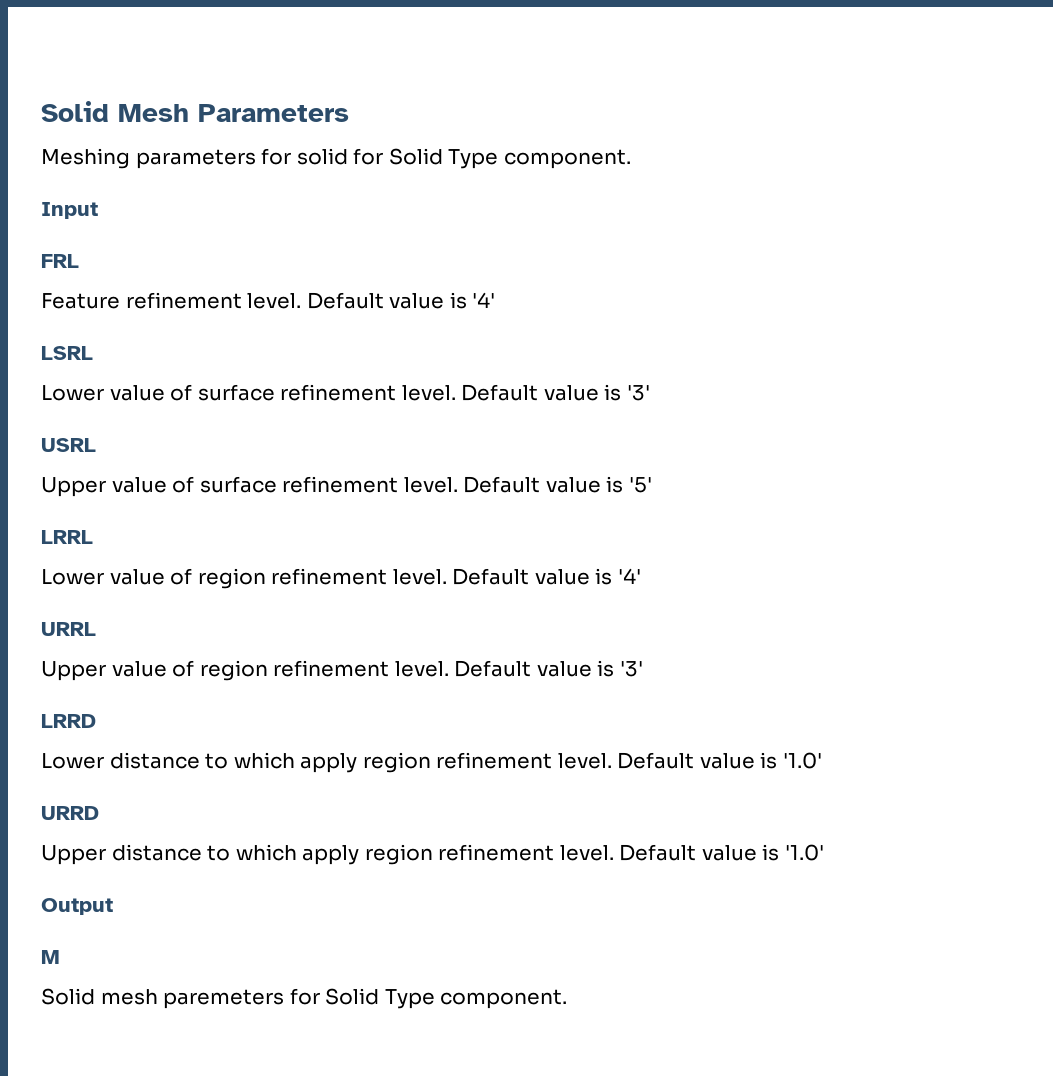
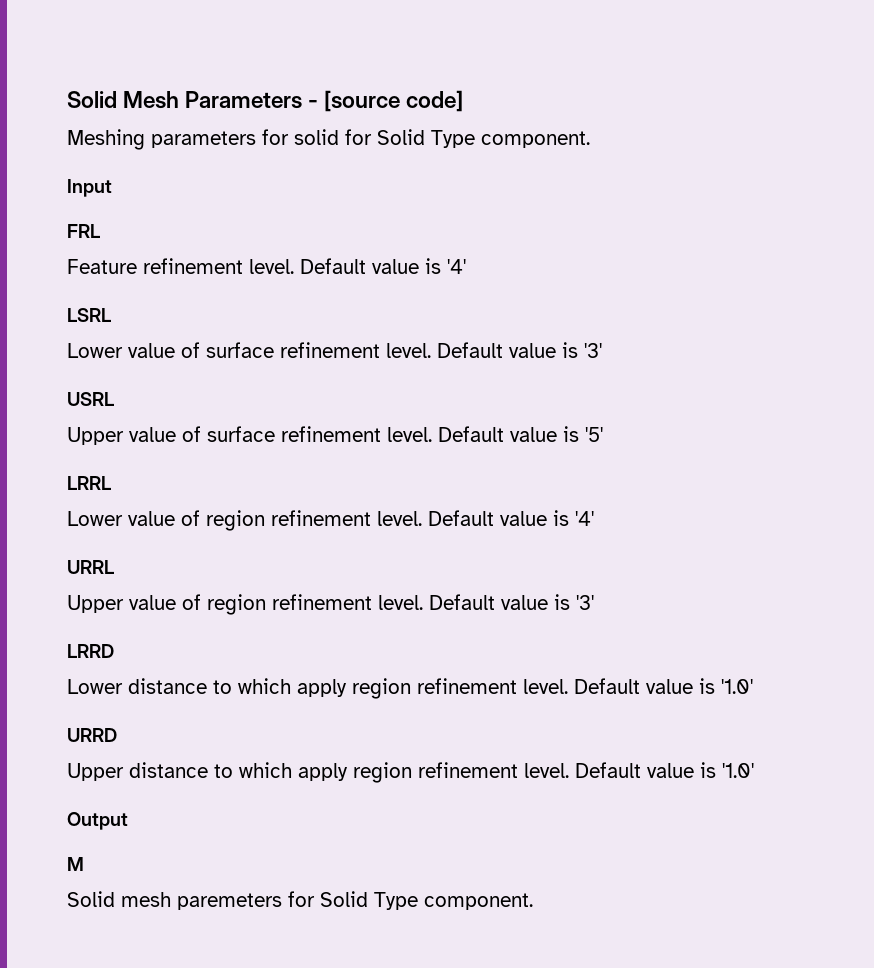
- Solid Mesh Parameters
+ Solid Mesh Parameters - [source code]

